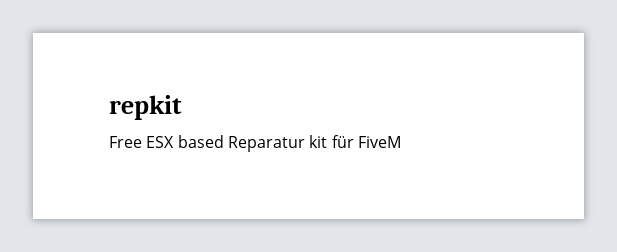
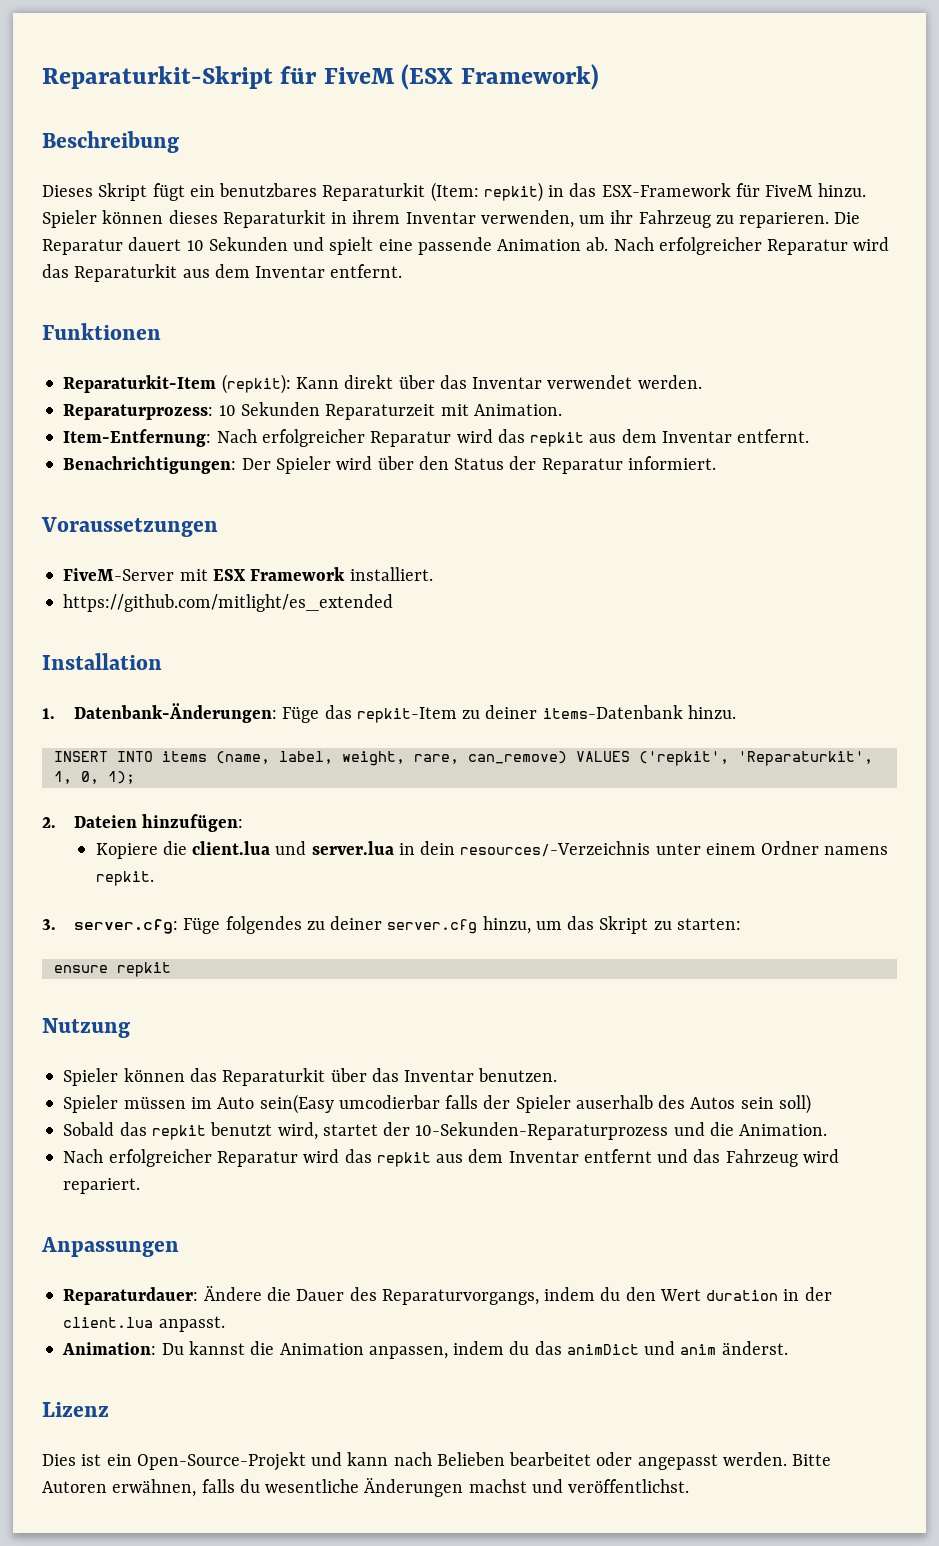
- repkit
- Free ESX based Reparatur kit für FiveM
+ Reparaturkit-Skript für FiveM (ESX Framework)
+ Beschreibung
+ Dieses Skript fügt ein benutzbares Reparaturkit (Item: repkit) in das ESX-Framework für FiveM hinzu. Spieler können dieses Reparaturkit in ihrem Inventar verwenden, um ihr Fahrzeug zu reparieren. Die Reparatur dauert 10 Sekunden und spielt eine passende Animation ab. Nach erfolgreicher Reparatur wird das Reparaturkit aus dem Inventar entfernt.
+ Funktionen
+ Reparaturkit-Item (repkit): Kann direkt über das Inventar verwendet werden.
+ Reparaturprozess: 10 Sekunden Reparaturzeit mit Animation.
+ Item-Entfernung: Nach erfolgreicher Reparatur wird das repkit aus dem Inventar entfernt.
+ Benachrichtigungen: Der Spieler wird über den Status der Reparatur informiert.
+ Voraussetzungen
+ FiveM-Server mit ESX Framework installiert.
+ https://github.com/mitlight/es_extended
+ Installation
+ 1. Datenbank-Änderungen: Füge das repkit-Item zu deiner items-Datenbank hinzu.
+ INSERT INTO items (name, label, weight, rare, can_remove) VALUES ('repkit', 'Reparaturkit', 1, 0, 1);
+ 2. Dateien hinzufügen:
+ Kopiere die client.lua und server.lua in dein resources/-Verzeichnis unter einem Ordner namens repkit.
+ 3. server.cfg: Füge folgendes zu deiner server.cfg hinzu, um das Skript zu starten:
+ ensure repkit
+ Nutzung
+ Spieler können das Reparaturkit über das Inventar benutzen.
+ Spieler müssen im Auto sein(Easy umcodierbar falls der Spieler auserhalb des Autos sein soll)
+ Sobald das repkit benutzt wird, startet der 10-Sekunden-Reparaturprozess und die Animation.
+ Nach erfolgreicher Reparatur wird das repkit aus dem Inventar entfernt und das Fahrzeug wird repariert.
+ Anpassungen
+ Reparaturdauer: Ändere die Dauer des Reparaturvorgangs, indem du den Wert duration in der client.lua anpasst.
+ Animation: Du kannst die Animation anpassen, indem du das animDict und anim änderst.
+ Lizenz
+ Dies ist ein Open-Source-Projekt und kann nach Belieben bearbeitet oder angepasst werden. Bitte Autoren erwähnen, falls du wesentliche Änderungen machst und veröffentlichst.

